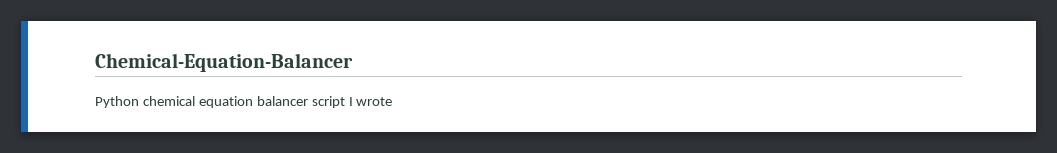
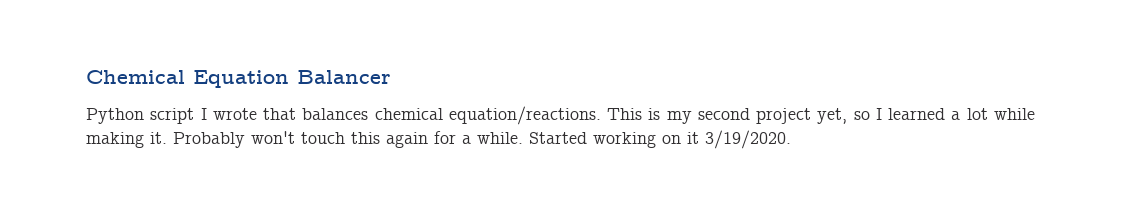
- Chemical-Equation-Balancer
- Python chemical equation balancer script I wrote
+ Chemical Equation Balancer
+ Python script I wrote that balances chemical equation/reactions. This is my second project yet, so I learned a lot while making it. Probably won't touch this again for a while. Started working on it 3/19/2020.

